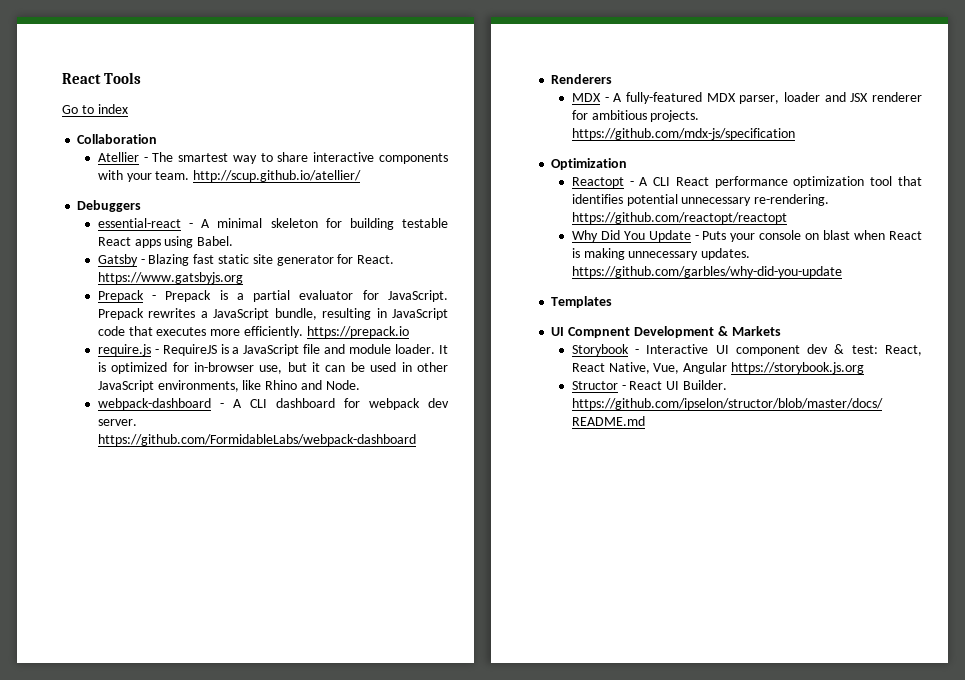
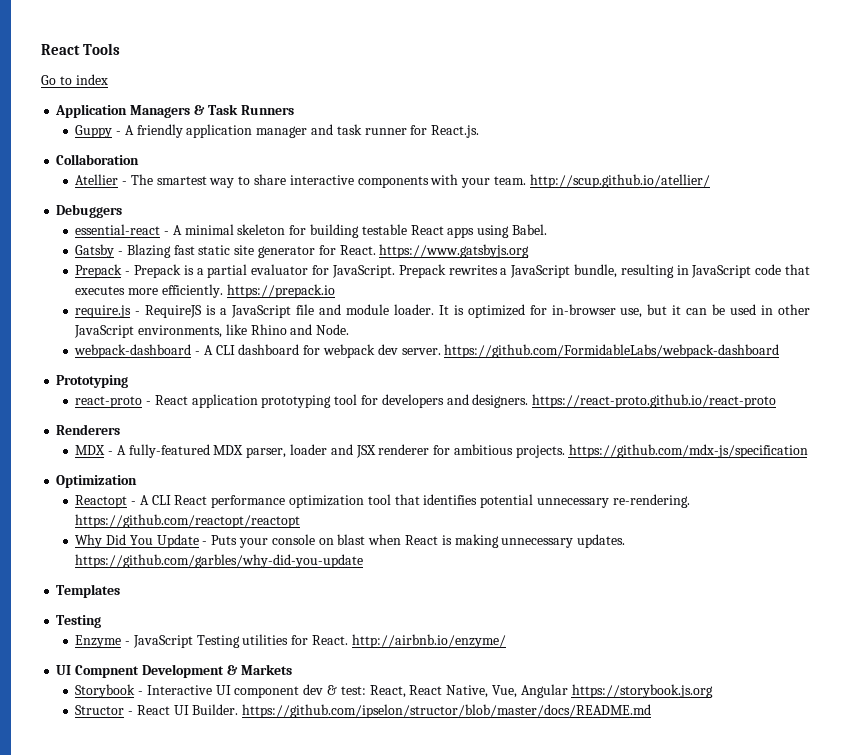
+ Application Managers & Task Runners
+ Guppy - A friendly application manager and task runner for React.js.
+ Prototyping
+ react-proto - React application prototyping tool for developers and designers. https://react-proto.github.io/react-proto
  Templates
+ Testing
+ Enzyme - JavaScript Testing utilities for React. http://airbnb.io/enzyme/

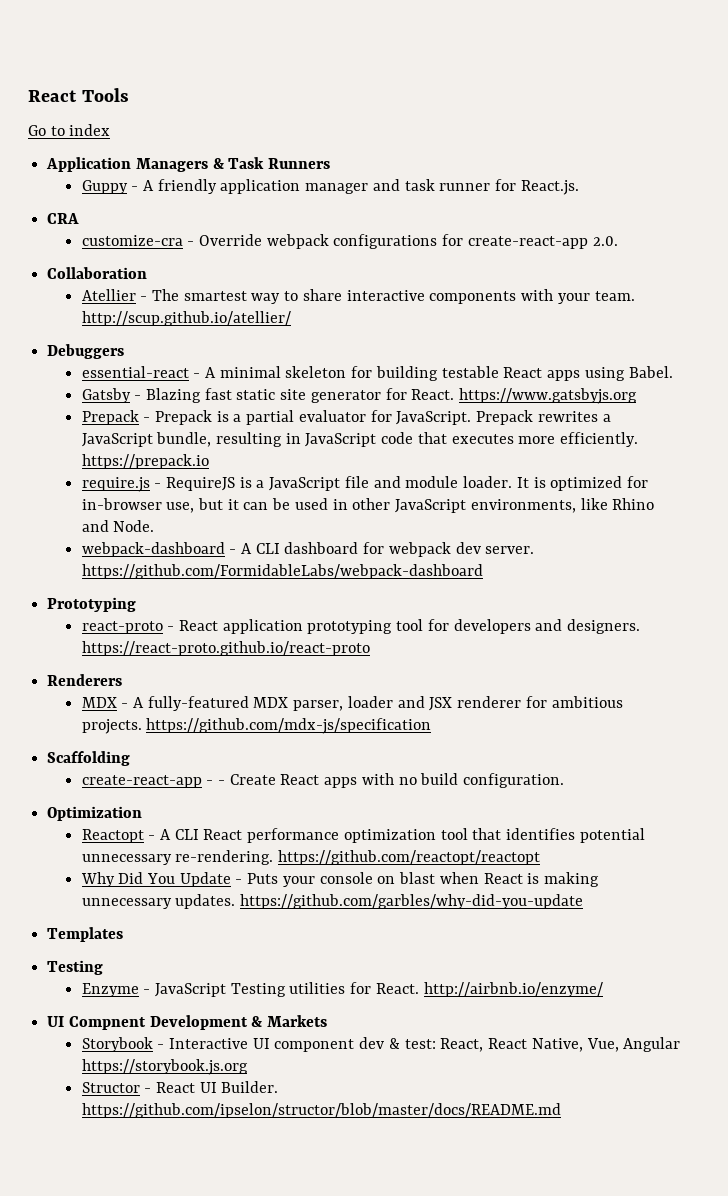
+ CRA
+ customize-cra - Override webpack configurations for create-react-app 2.0.
+ Scaffolding
+ create-react-app - - Create React apps with no build configuration.

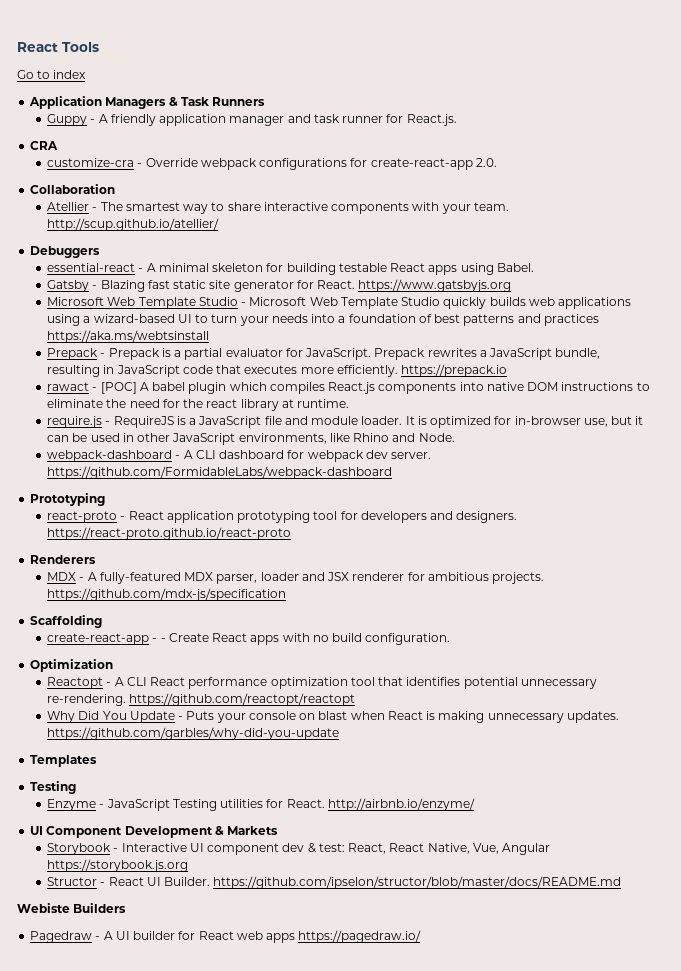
+ Microsoft Web Template Studio - Microsoft Web Template Studio quickly builds web applications using a wizard-based UI to turn your needs into a foundation of best patterns and practices https://aka.ms/webtsinstall
+ rawact - [POC] A babel plugin which compiles React.js components into native DOM instructions to eliminate the need for the react library at runtime.
- UI Compnent Development & Markets
+ UI Component Development & Markets
+ Webiste Builders
+ Pagedraw - A UI builder for React web apps https://pagedraw.io/

